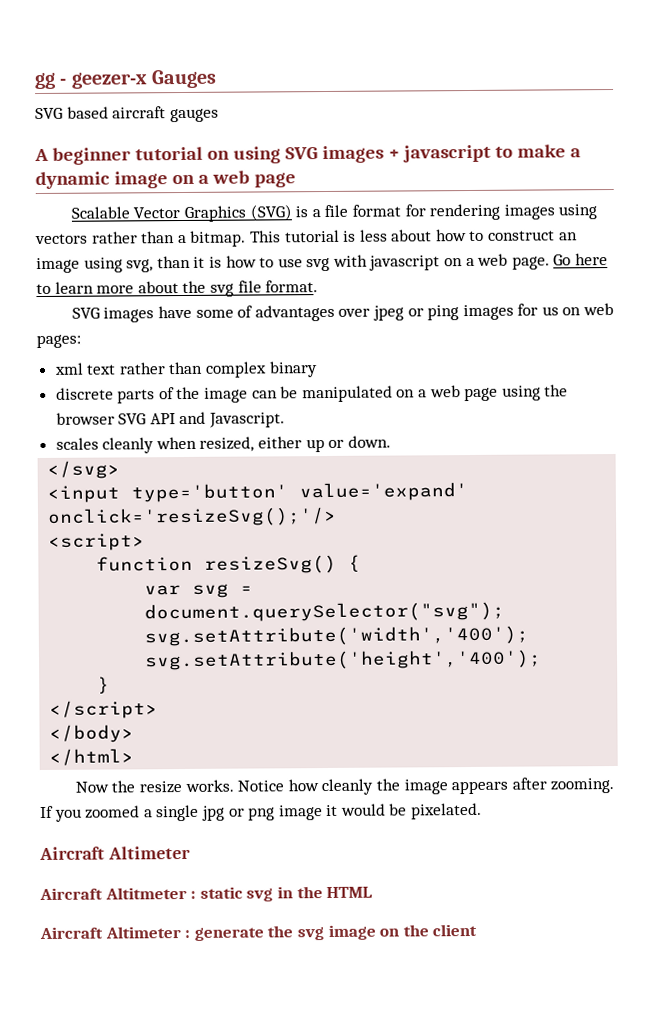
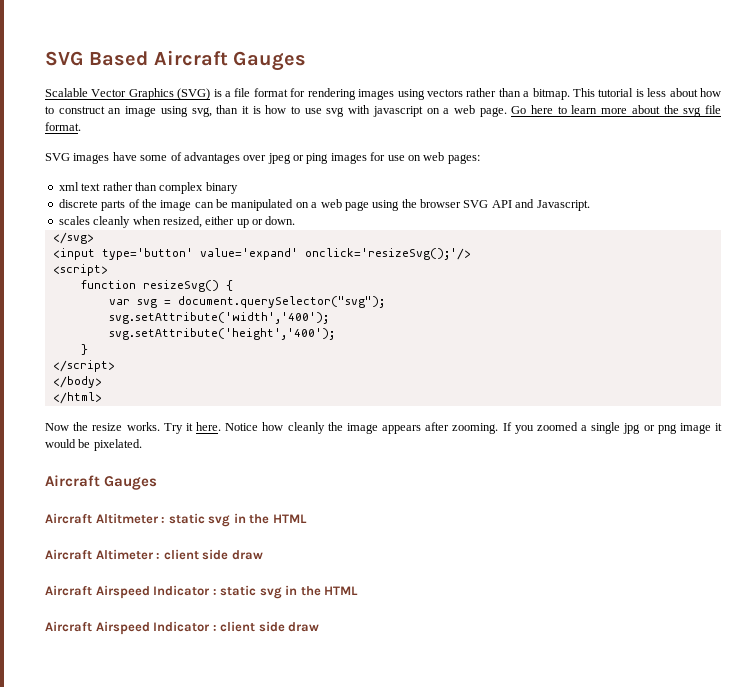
- gg - geezer-x Gauges
- SVG based aircraft gauges
- A beginner tutorial on using SVG images + javascript to make a dynamic image on a web page
+ SVG Based Aircraft Gauges
- SVG images have some of advantages over jpeg or ping images for us on web pages:
+ SVG images have some of advantages over jpeg or ping images for use on web pages:
+ Try it here.
  If you zoomed a single jpg or png image it would be pixelated.
- Aircraft Altimeter
+ Aircraft Gauges
- Aircraft Altimeter : generate the svg image on the client
+ Aircraft Altimeter : client side draw
+ Aircraft Airspeed Indicator : static svg in the HTML
+ Aircraft Airspeed Indicator : client side draw

